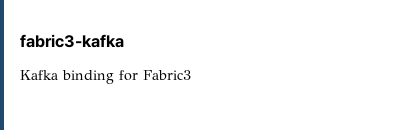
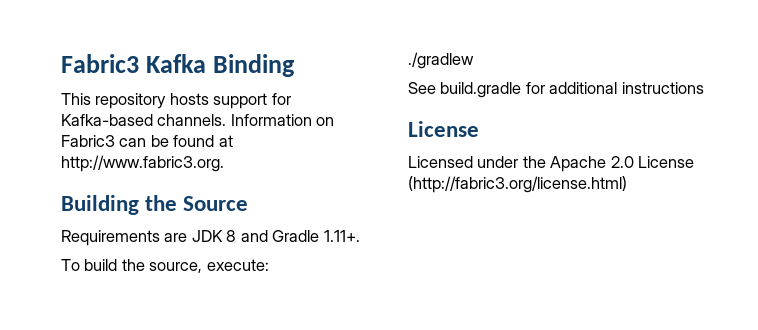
- fabric3-kafka
- Kafka binding for Fabric3
+ Fabric3 Kafka Binding
+ This repository hosts support for Kafka-based channels. Information on Fabric3 can be found at http://www.fabric3.org.
+ Building the Source
+ Requirements are JDK 8 and Gradle 1.11+.
+ To build the source, execute:
+ ./gradlew
+ See build.gradle for additional instructions
+ License
+ Licensed under the Apache 2.0 License (http://fabric3.org/license.html)

